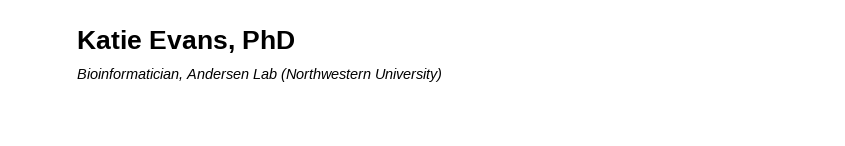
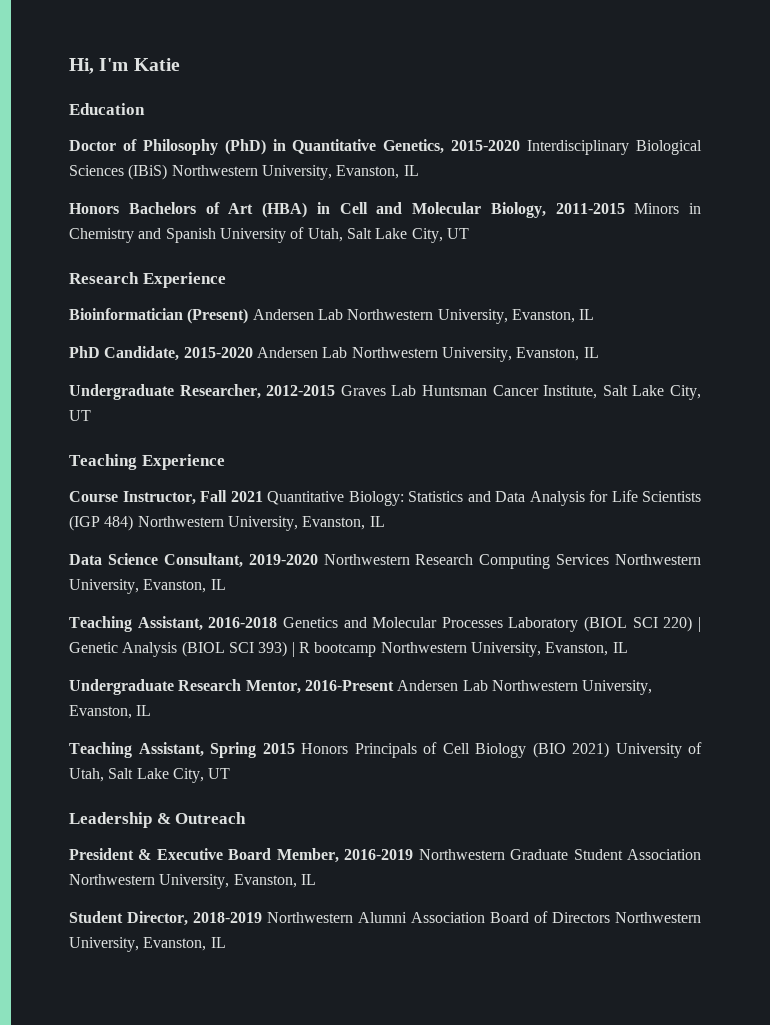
- Katie Evans, PhD
- Bioinformatician, Andersen Lab (Northwestern University)
+ Hi, I'm Katie
+ Education
+ Doctor of Philosophy (PhD) in Quantitative Genetics, 2015-2020 Interdisciplinary Biological Sciences (IBiS) Northwestern University, Evanston, IL
+ Honors Bachelors of Art (HBA) in Cell and Molecular Biology, 2011-2015 Minors in Chemistry and Spanish University of Utah, Salt Lake City, UT
+ Research Experience
+ Bioinformatician (Present) Andersen Lab Northwestern University, Evanston, IL
+ PhD Candidate, 2015-2020 Andersen Lab Northwestern University, Evanston, IL
+ Undergraduate Researcher, 2012-2015 Graves Lab Huntsman Cancer Institute, Salt Lake City, UT
+ Teaching Experience
+ Course Instructor, Fall 2021 Quantitative Biology: Statistics and Data Analysis for Life Scientists (IGP 484) Northwestern University, Evanston, IL
+ Data Science Consultant, 2019-2020 Northwestern Research Computing Services Northwestern University, Evanston, IL
+ Teaching Assistant, 2016-2018 Genetics and Molecular Processes Laboratory (BIOL SCI 220) | Genetic Analysis (BIOL SCI 393) | R bootcamp Northwestern University, Evanston, IL
+ Undergraduate Research Mentor, 2016-Present Andersen Lab Northwestern University, Evanston, IL
+ Teaching Assistant, Spring 2015 Honors Principals of Cell Biology (BIO 2021) University of Utah, Salt Lake City, UT
+ Leadership & Outreach
+ President & Executive Board Member, 2016-2019 Northwestern Graduate Student Association Northwestern University, Evanston, IL
+ Student Director, 2018-2019 Northwestern Alumni Association Board of Directors Northwestern University, Evanston, IL

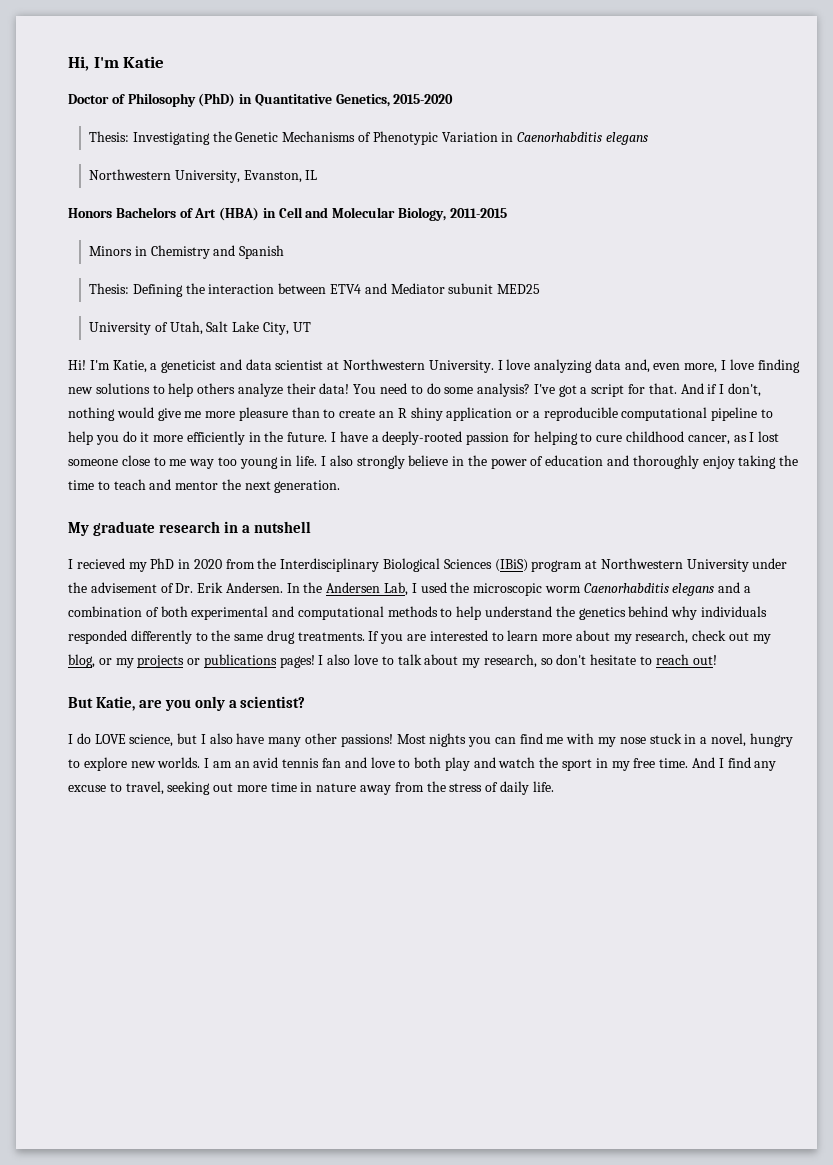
- Education
- Doctor of Philosophy (PhD) in Quantitative Genetics, 2015-2020 Interdisciplinary Biological Sciences (IBiS) Northwestern University, Evanston, IL
+ Doctor of Philosophy (PhD) in Quantitative Genetics, 2015-2020
+ Thesis: Investigating the Genetic Mechanisms of Phenotypic Variation in Caenorhabditis elegans
+ Northwestern University, Evanston, IL
- Honors Bachelors of Art (HBA) in Cell and Molecular Biology, 2011-2015 Minors in Chemistry and Spanish University of Utah, Salt Lake City, UT
- Research Experience
- Bioinformatician (Present) Andersen Lab Northwestern University, Evanston, IL
- PhD Candidate, 2015-2020 Andersen Lab Northwestern University, Evanston, IL
- Undergraduate Researcher, 2012-2015 Graves Lab Huntsman Cancer Institute, Salt Lake City, UT
- Teaching Experience
- Course Instructor, Fall 2021 Quantitative Biology: Statistics and Data Analysis for Life Scientists (IGP 484) Northwestern University, Evanston, IL
- Data Science Consultant, 2019-2020 Northwestern Research Computing Services Northwestern University, Evanston, IL
- Teaching Assistant, 2016-2018 Genetics and Molecular Processes Laboratory (BIOL SCI 220) | Genetic Analysis (BIOL SCI 393) | R bootcamp Northwestern University, Evanston, IL
- Undergraduate Research Mentor, 2016-Present Andersen Lab Northwestern University, Evanston, IL
- Teaching Assistant, Spring 2015 Honors Principals of Cell Biology (BIO 2021) University of Utah, Salt Lake City, UT
- Leadership & Outreach
- President & Executive Board Member, 2016-2019 Northwestern Graduate Student Association Northwestern University, Evanston, IL
- Student Director, 2018-2019 Northwestern Alumni Association Board of Directors Northwestern University, Evanston, IL
+ Honors Bachelors of Art (HBA) in Cell and Molecular Biology, 2011-2015
+ Minors in Chemistry and Spanish
+ Thesis: Defining the interaction between ETV4 and Mediator subunit MED25
+ University of Utah, Salt Lake City, UT
+ Hi! I'm Katie, a geneticist and data scientist at Northwestern University. I love analyzing data and, even more, I love finding new solutions to help others analyze their data! You need to do some analysis? I've got a script for that. And if I don't, nothing would give me more pleasure than to create an R shiny application or a reproducible computational pipeline to help you do it more efficiently in the future. I have a deeply-rooted passion for helping to cure childhood cancer, as I lost someone close to me way too young in life. I also strongly believe in the power of education and thoroughly enjoy taking the time to teach and mentor the next generation.
+ My graduate research in a nutshell
+ I recieved my PhD in 2020 from the Interdisciplinary Biological Sciences (IBiS) program at Northwestern University under the advisement of Dr. Erik Andersen. In the Andersen Lab, I used the microscopic worm Caenorhabditis elegans and a combination of both experimental and computational methods to help understand the genetics behind why individuals responded differently to the same drug treatments. If you are interested to learn more about my research, check out my blog, or my projects or publications pages! I also love to talk about my research, so don't hesitate to reach out!
+ But Katie, are you only a scientist?
+ I do LOVE science, but I also have many other passions! Most nights you can find me with my nose stuck in a novel, hungry to explore new worlds. I am an avid tennis fan and love to both play and watch the sport in my free time. And I find any excuse to travel, seeking out more time in nature away from the stress of daily life.

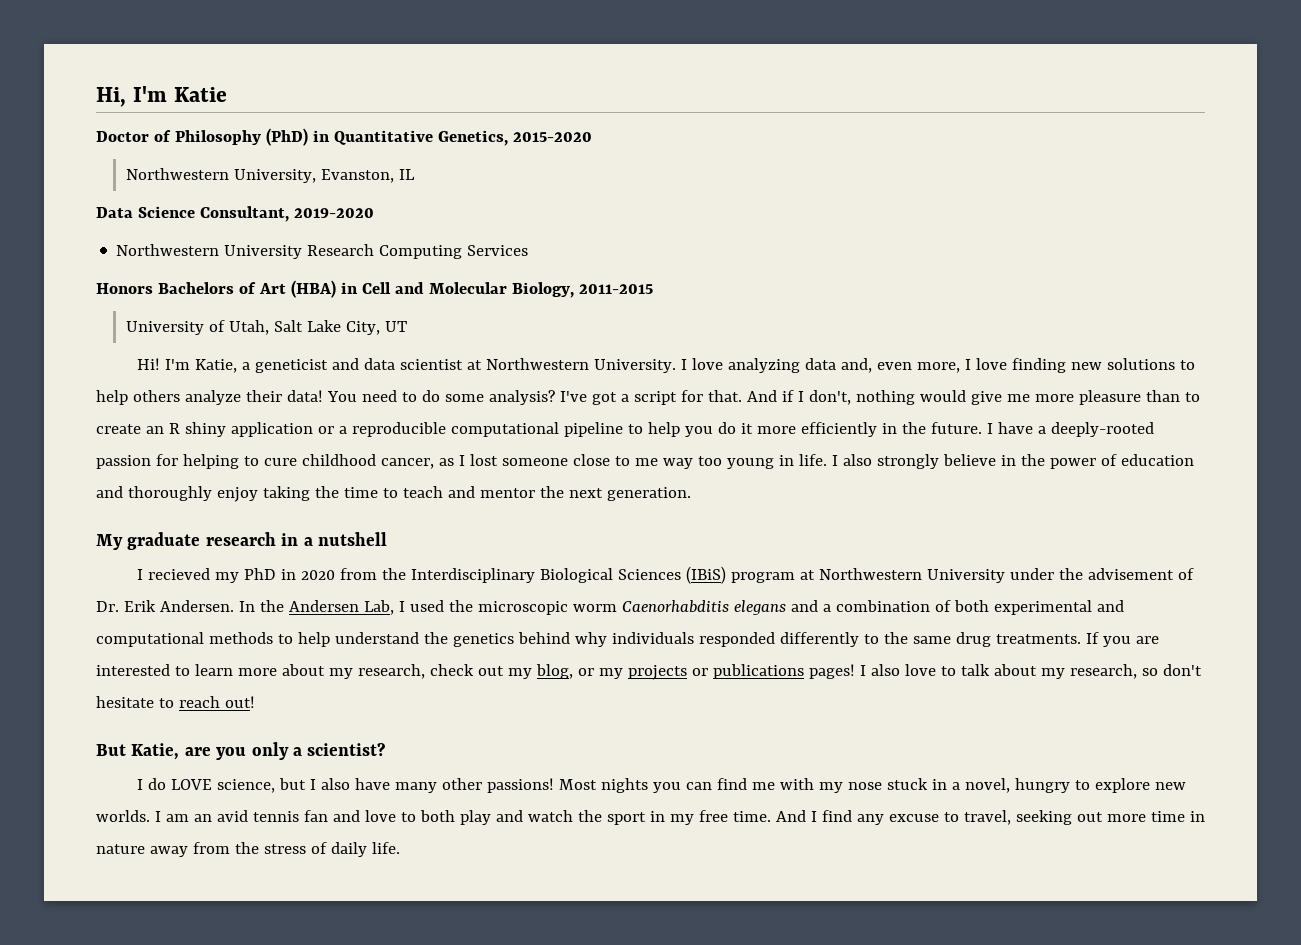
- Thesis: Investigating the Genetic Mechanisms of Phenotypic Variation in Caenorhabditis elegans
  Northwestern University, Evanston, IL
+ Data Science Consultant, 2019-2020
+ Northwestern University Research Computing Services
- Minors in Chemistry and Spanish
- Thesis: Defining the interaction between ETV4 and Mediator subunit MED25

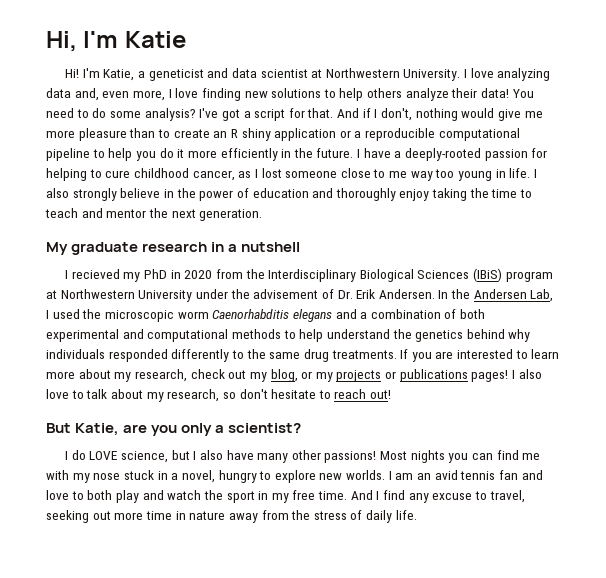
- Doctor of Philosophy (PhD) in Quantitative Genetics, 2015-2020
- Northwestern University, Evanston, IL
- Data Science Consultant, 2019-2020
- Northwestern University Research Computing Services
- Honors Bachelors of Art (HBA) in Cell and Molecular Biology, 2011-2015
- University of Utah, Salt Lake City, UT

